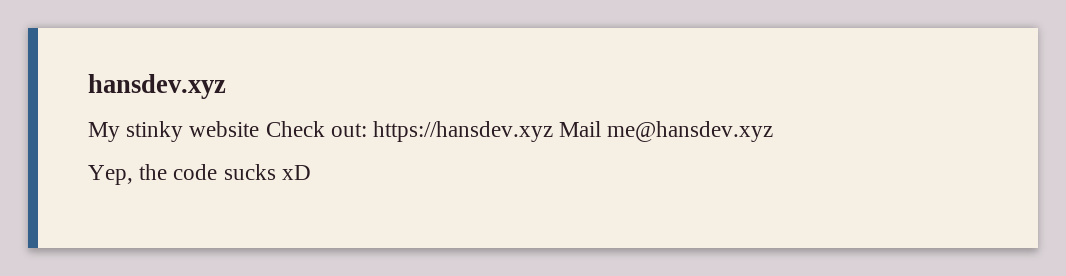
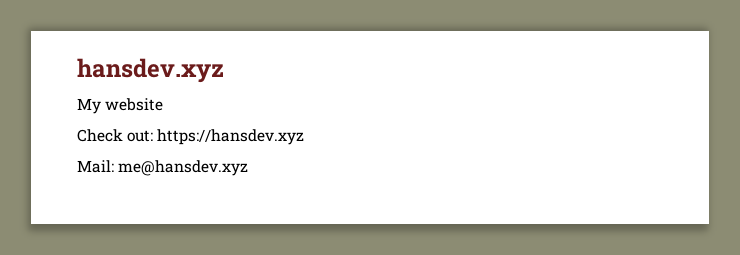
- My stinky website Check out: https://hansdev.xyz Mail me@hansdev.xyz
+ My website
+ Check out: https://hansdev.xyz
+ Mail: me@hansdev.xyz
- Yep, the code sucks xD

